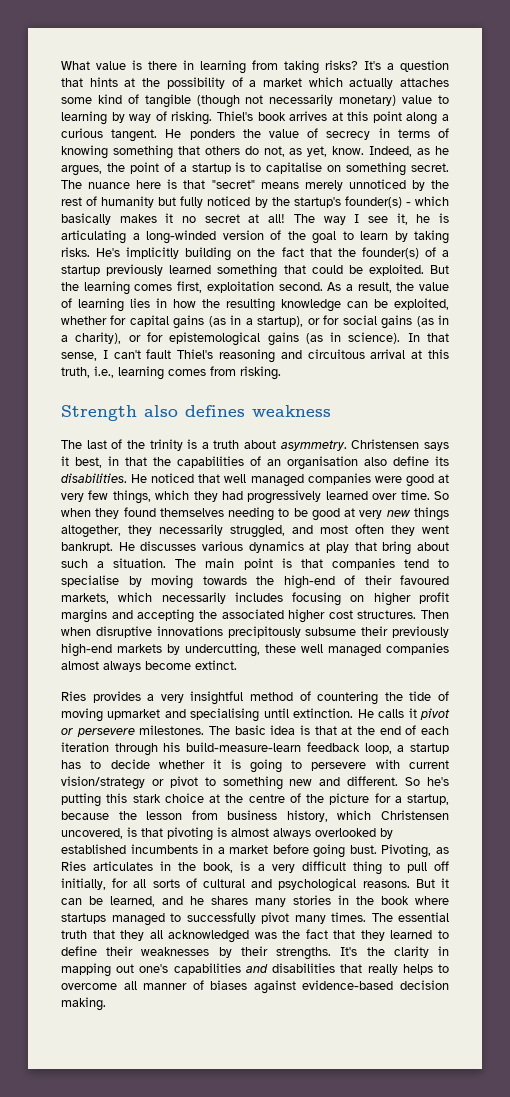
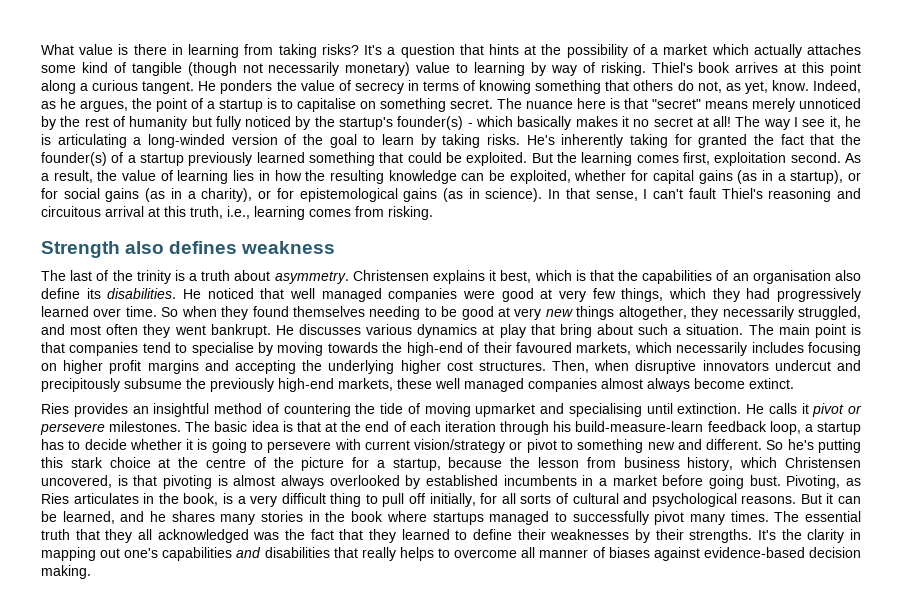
- He's implicitly building on the fact that the founder(s) of a startup previously learned something that could be exploited.
+ He's inherently taking for granted the fact that the founder(s) of a startup previously learned something that could be exploited.
- Christensen says it best, in that the capabilities of an organisation also define its disabilities.
+ Christensen explains it best, which is that the capabilities of an organisation also define its disabilities.
- The main point is that companies tend to specialise by moving towards the high-end of their favoured markets, which necessarily includes focusing on higher profit margins and accepting the associated higher cost structures.
+ The main point is that companies tend to specialise by moving towards the high-end of their favoured markets, which necessarily includes focusing on higher profit margins and accepting the underlying higher cost structures.
- Then when disruptive innovations precipitously subsume their previously high-end markets by undercutting, these well managed companies almost always become extinct.
+ Then, when disruptive innovators undercut and precipitously subsume the previously high-end markets, these well managed companies almost always become extinct.
- Ries provides a very insightful method of countering the tide of moving upmarket and specialising until extinction.
+ Ries provides an insightful method of countering the tide of moving upmarket and specialising until extinction.

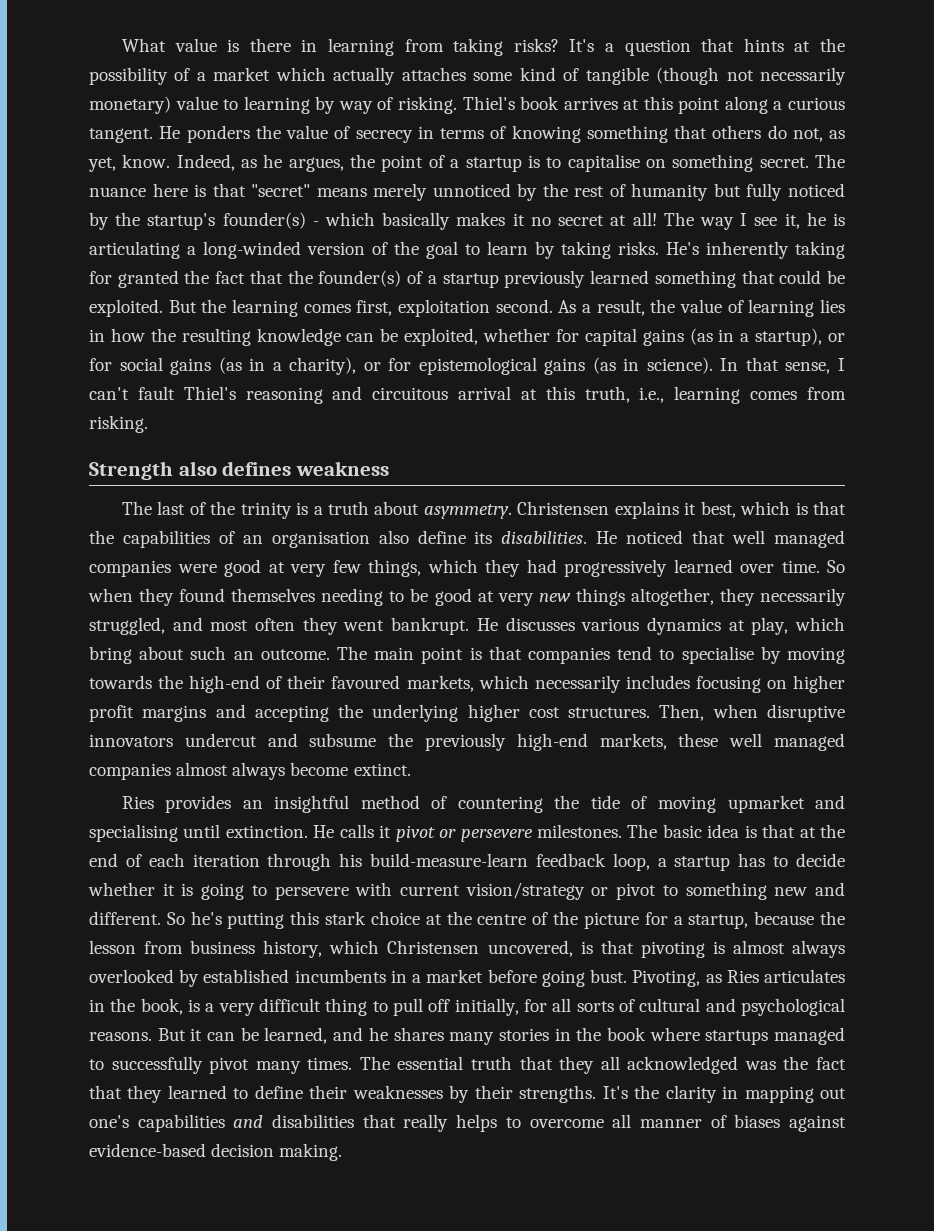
- He discusses various dynamics at play that bring about such a situation.
+ He discusses various dynamics at play, which bring about such an outcome.
- Then, when disruptive innovators undercut and precipitously subsume the previously high-end markets, these well managed companies almost always become extinct.
+ Then, when disruptive innovators undercut and subsume the previously high-end markets, these well managed companies almost always become extinct.

